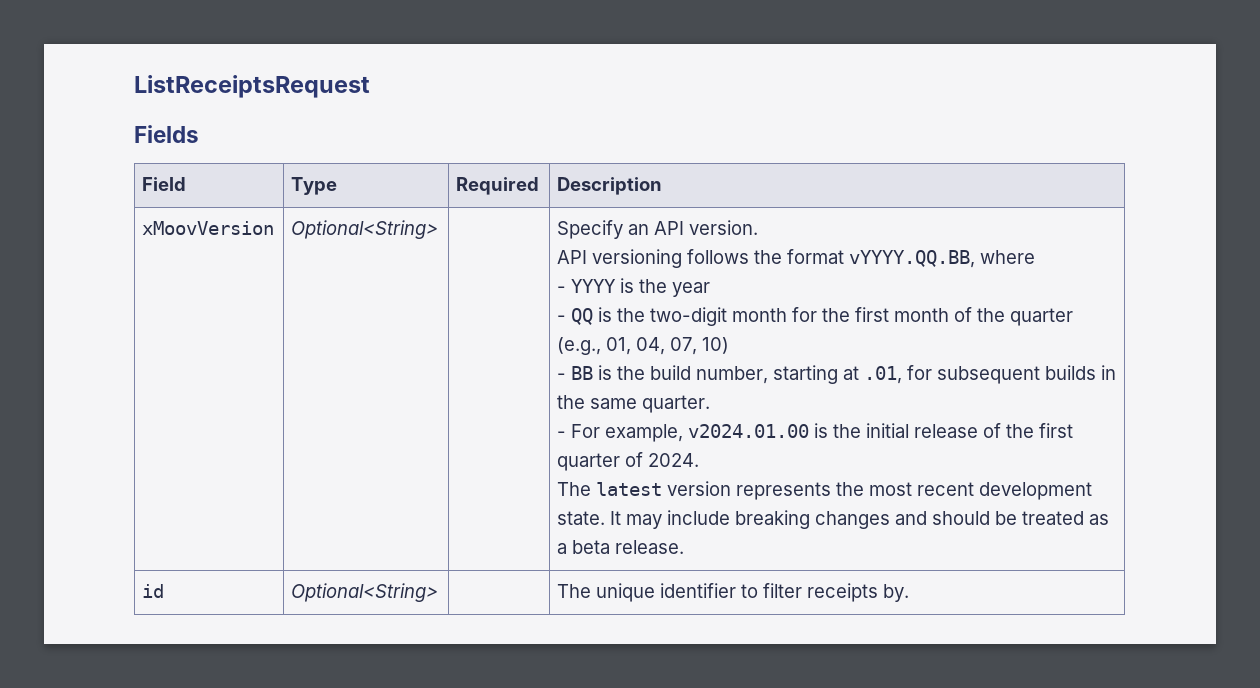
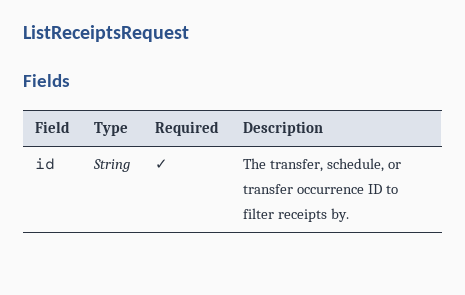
- xMoovVersion | Optional<String> | | Specify an API version.
- API versioning follows the format vYYYY.QQ.BB, where
- - YYYY is the year
- - QQ is the two-digit month for the first month of the quarter (e.g., 01, 04, 07, 10)
- - BB is the build number, starting at .01, for subsequent builds in the same quarter.
- - For example, v2024.01.00 is the initial release of the first quarter of 2024.
- The latest version represents the most recent development state. It may include breaking changes and should be treated as a beta release.
- id | Optional<String> | | The unique identifier to filter receipts by.
+ id | String | ✓ | The transfer, schedule, or transfer occurrence ID to filter receipts by.

